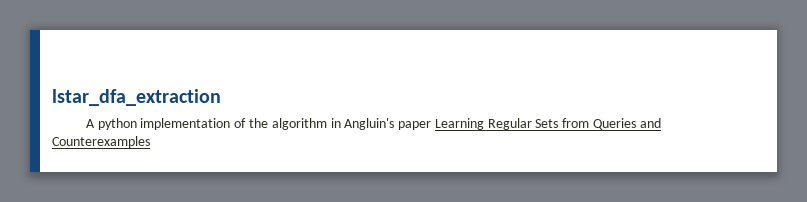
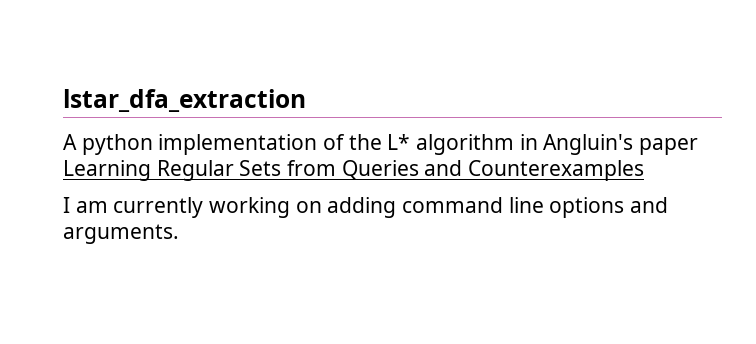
- A python implementation of the algorithm in Angluin's paper Learning Regular Sets from Queries and Counterexamples
+ A python implementation of the L* algorithm in Angluin's paper Learning Regular Sets from Queries and Counterexamples
+ I am currently working on adding command line options and arguments.

